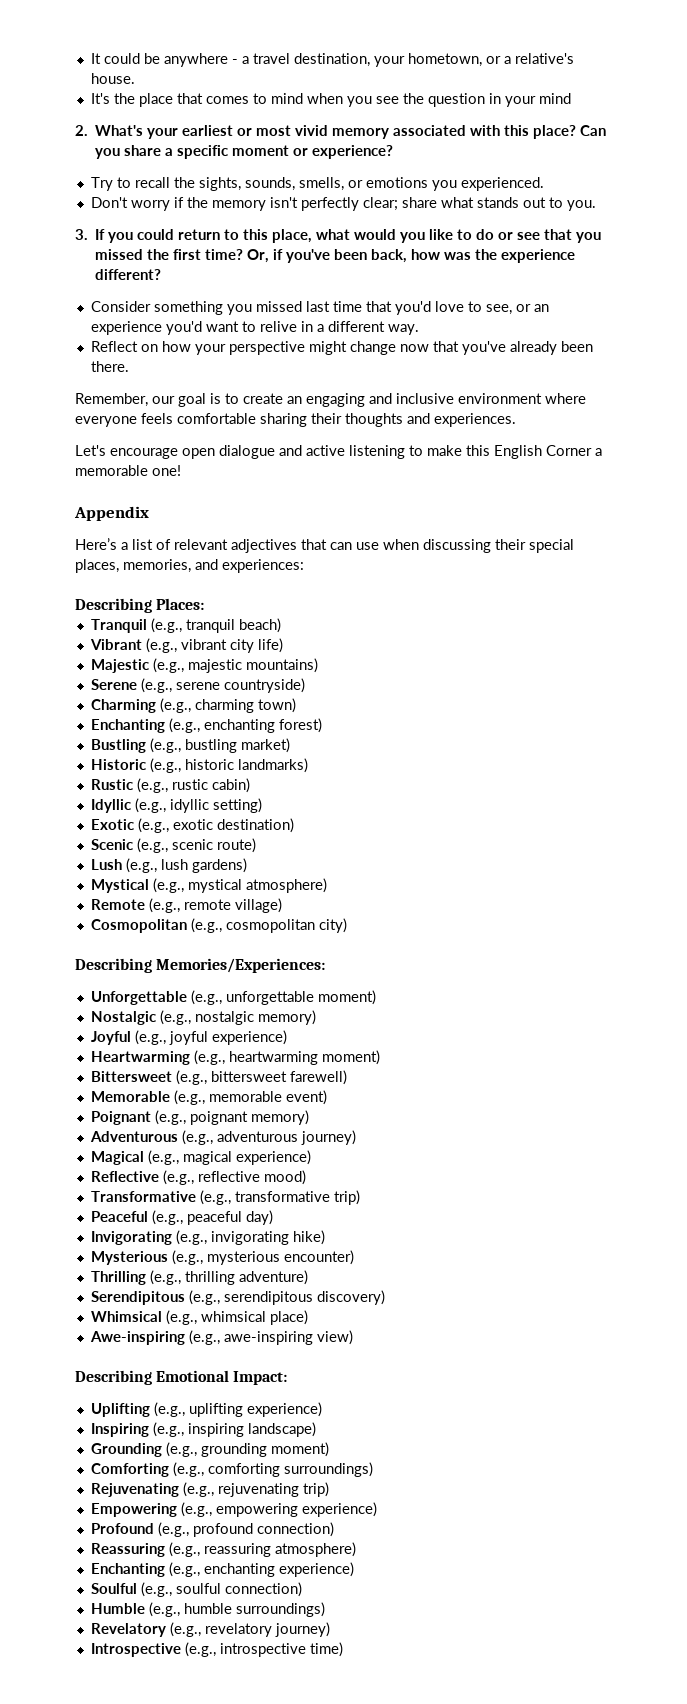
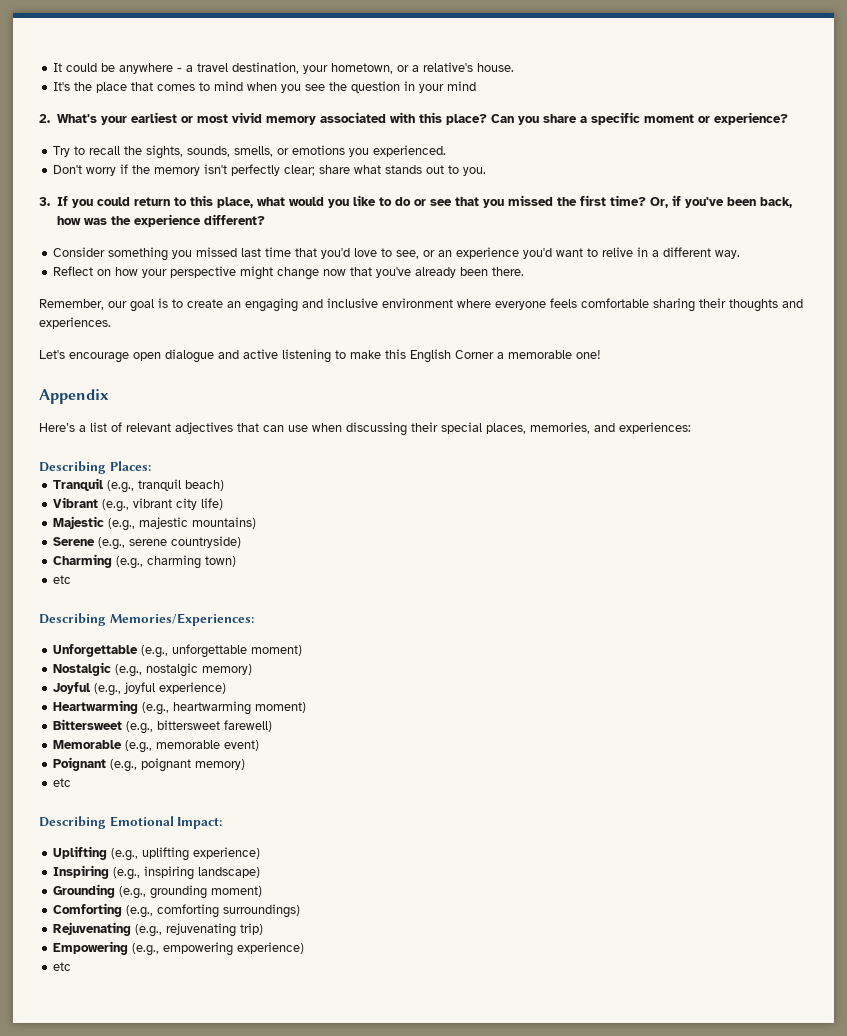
  Charming (e.g., charming town)
- Enchanting (e.g., enchanting forest)
- Bustling (e.g., bustling market)
- Historic (e.g., historic landmarks)
- Rustic (e.g., rustic cabin)
- Idyllic (e.g., idyllic setting)
- Exotic (e.g., exotic destination)
- Scenic (e.g., scenic route)
- Lush (e.g., lush gardens)
- Mystical (e.g., mystical atmosphere)
- Remote (e.g., remote village)
- Cosmopolitan (e.g., cosmopolitan city)
+ etc
  Poignant (e.g., poignant memory)
- Adventurous (e.g., adventurous journey)
- Magical (e.g., magical experience)
- Reflective (e.g., reflective mood)
- Transformative (e.g., transformative trip)
- Peaceful (e.g., peaceful day)
- Invigorating (e.g., invigorating hike)
- Mysterious (e.g., mysterious encounter)
- Thrilling (e.g., thrilling adventure)
- Serendipitous (e.g., serendipitous discovery)
- Whimsical (e.g., whimsical place)
- Awe-inspiring (e.g., awe-inspiring view)
+ etc
  Empowering (e.g., empowering experience)
- Profound (e.g., profound connection)
- Reassuring (e.g., reassuring atmosphere)
- Enchanting (e.g., enchanting experience)
- Soulful (e.g., soulful connection)
- Humble (e.g., humble surroundings)
- Revelatory (e.g., revelatory journey)
- Introspective (e.g., introspective time)
+ etc

